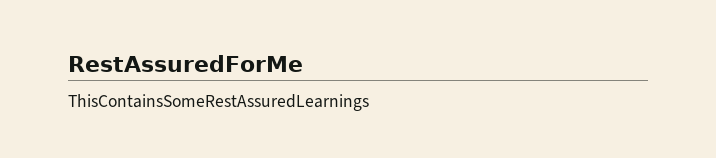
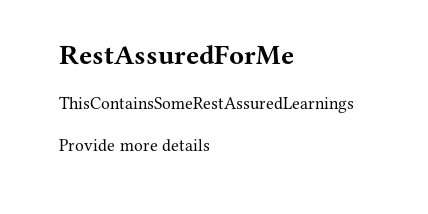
+ Provide more details

